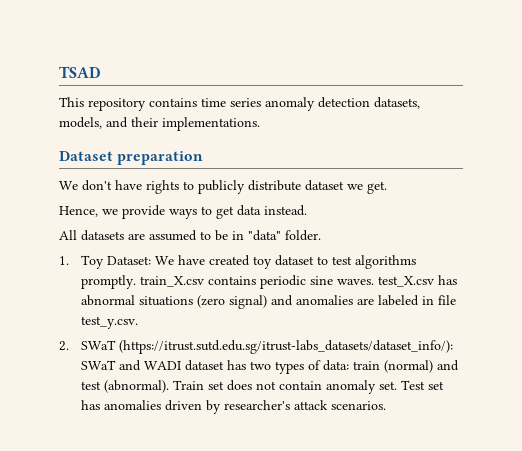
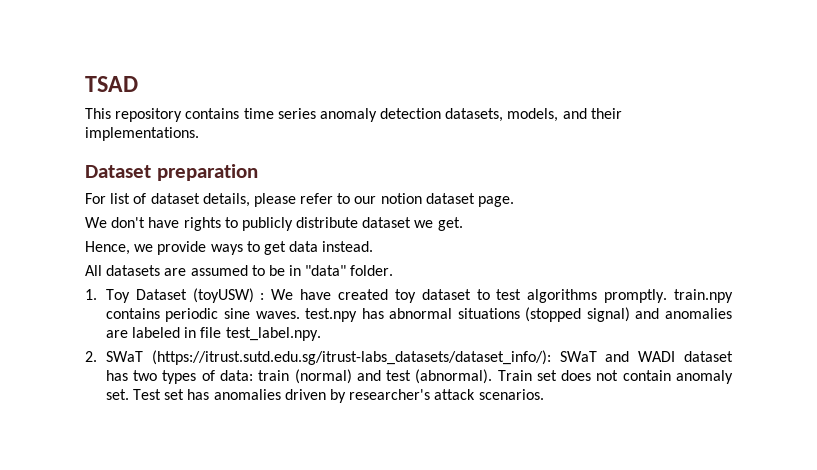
+ For list of dataset details, please refer to our notion dataset page.
- 1. Toy Dataset: We have created toy dataset to test algorithms promptly. train_X.csv contains periodic sine waves. test_X.csv has abnormal situations (zero signal) and anomalies are labeled in file test_y.csv.
+ 1. Toy Dataset (toyUSW) : We have created toy dataset to test algorithms promptly. train.npy contains periodic sine waves. test.npy has abnormal situations (stopped signal) and anomalies are labeled in file test_label.npy.

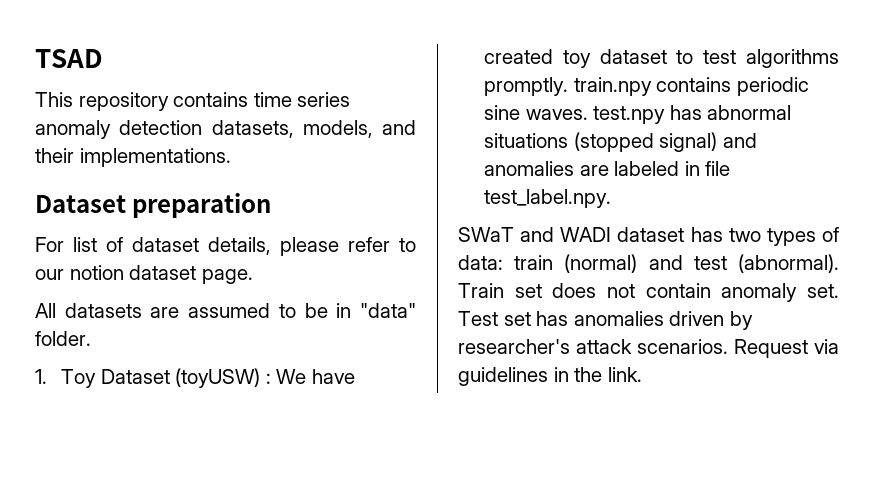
- We don't have rights to publicly distribute dataset we get.
- Hence, we provide ways to get data instead.
- 2. SWaT (https://itrust.sutd.edu.sg/itrust-labs_datasets/dataset_info/): SWaT and WADI dataset has two types of data: train (normal) and test (abnormal).
+ SWaT and WADI dataset has two types of data: train (normal) and test (abnormal).
+ Request via guidelines in the link.

